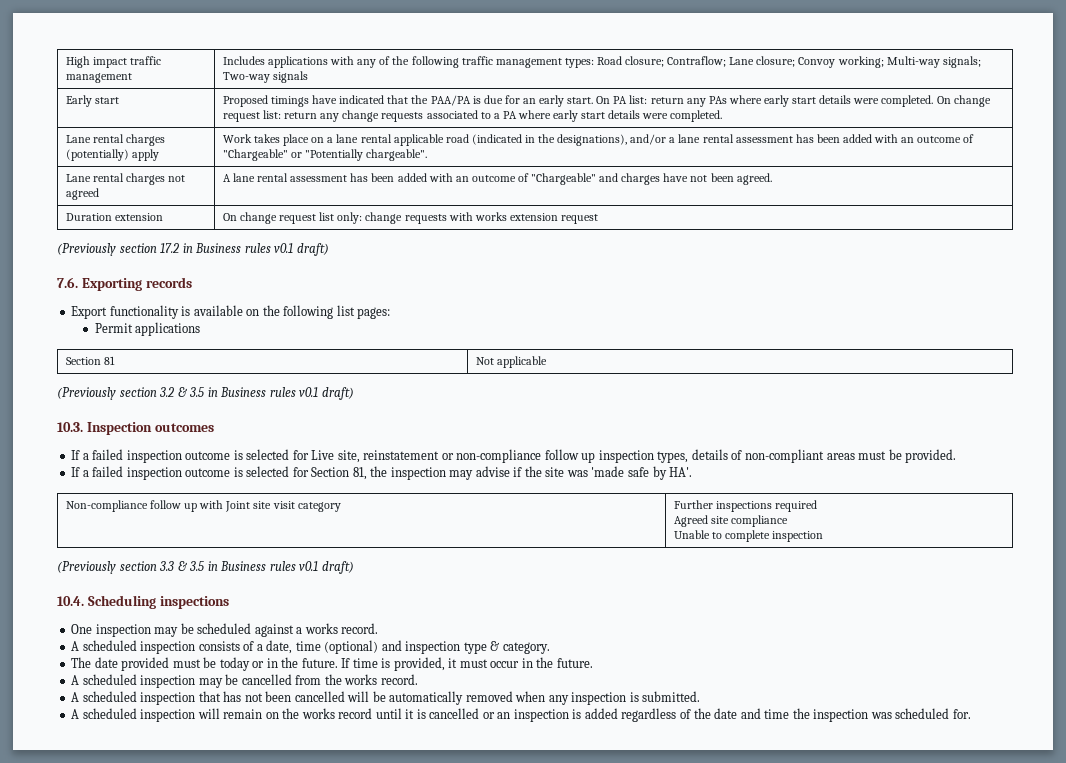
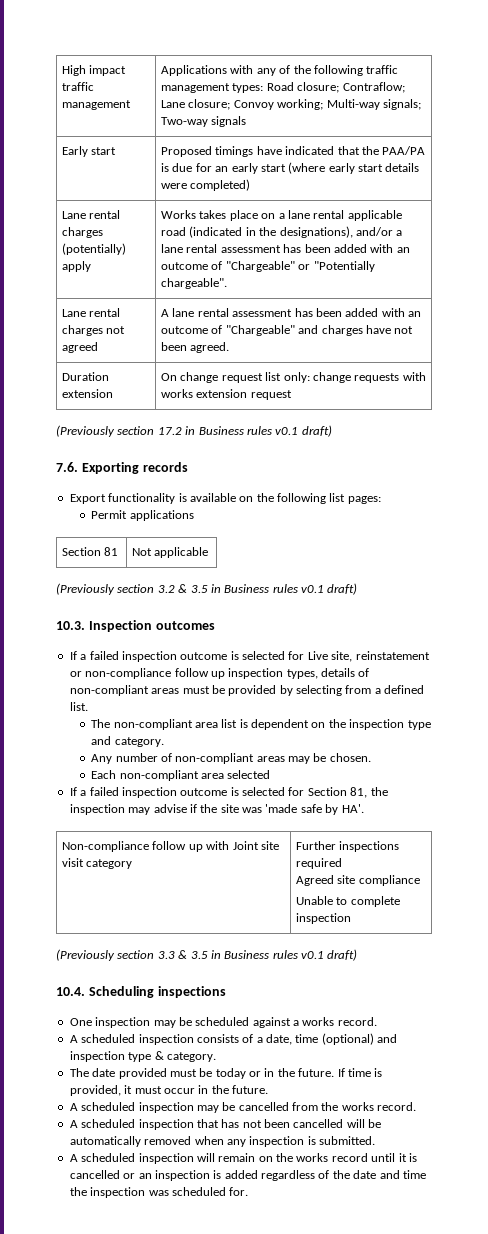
- High impact traffic management | Includes applications with any of the following traffic management types: Road closure; Contraflow; Lane closure; Convoy working; Multi-way signals; Two-way signals
+ High impact traffic management | Applications with any of the following traffic management types: Road closure; Contraflow; Lane closure; Convoy working; Multi-way signals; Two-way signals
- Proposed timings have indicated that the PAA/PA is due for an early start. On PA list: return any PAs where early start details were completed. On change request list: return any change requests associated to a PA where early start details were completed.
+ Proposed timings have indicated that the PAA/PA is due for an early start (where early start details were completed)
- Lane rental charges (potentially) apply | Work takes place on a lane rental applicable road (indicated in the designations), and/or a lane rental assessment has been added with an outcome of "Chargeable" or "Potentially chargeable".
+ Lane rental charges (potentially) apply | Works takes place on a lane rental applicable road (indicated in the designations), and/or a lane rental assessment has been added with an outcome of "Chargeable" or "Potentially chargeable".
- If a failed inspection outcome is selected for Live site, reinstatement or non-compliance follow up inspection types, details of non-compliant areas must be provided.
+ If a failed inspection outcome is selected for Live site, reinstatement or non-compliance follow up inspection types, details of non-compliant areas must be provided by selecting from a defined list.
+ The non-compliant area list is dependent on the inspection type and category.
+ Any number of non-compliant areas may be chosen.
+ Each non-compliant area selected

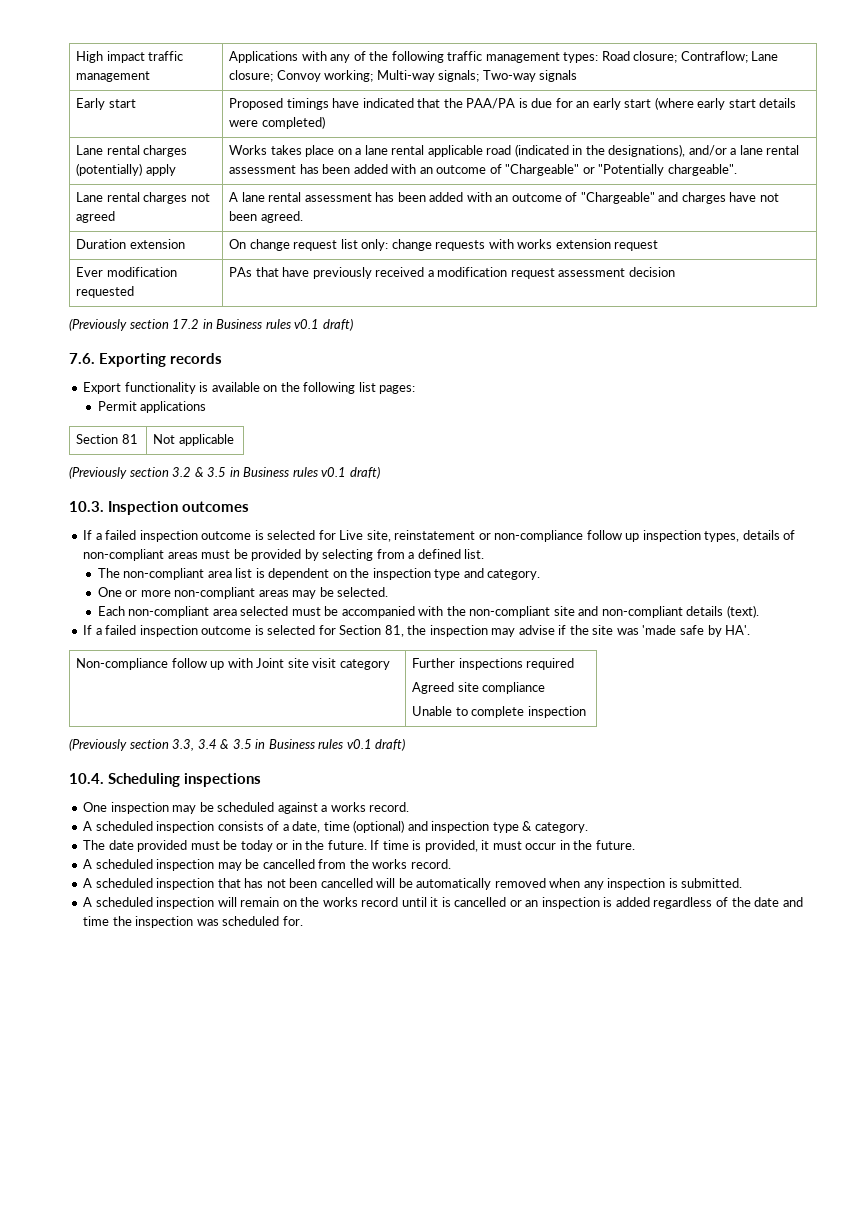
+ Ever modification requested | PAs that have previously received a modification request assessment decision
- Any number of non-compliant areas may be chosen.
+ One or more non-compliant areas may be selected.
- Each non-compliant area selected
+ Each non-compliant area selected must be accompanied with the non-compliant site and non-compliant details (text).
- (Previously section 3.3 & 3.5 in Business rules v0.1 draft)
+ (Previously section 3.3, 3.4 & 3.5 in Business rules v0.1 draft)

